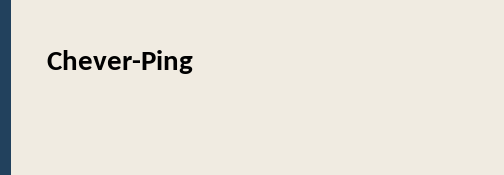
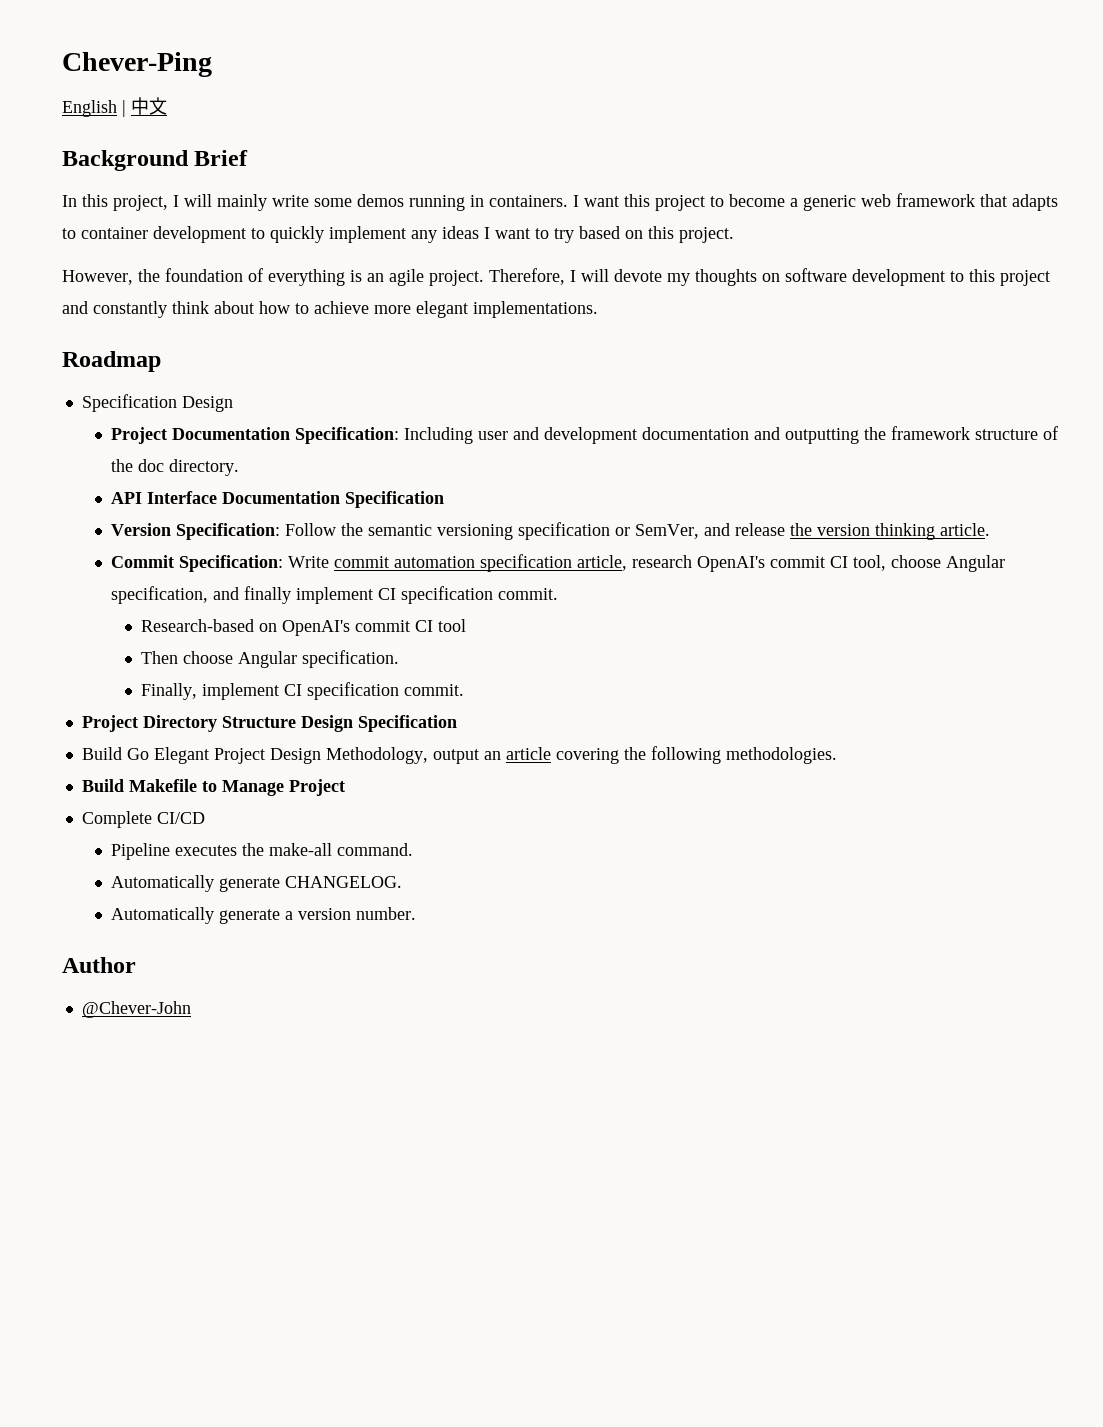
+ English | 中文
+ Background Brief
+ In this project, I will mainly write some demos running in containers. I want this project to become a generic web framework that adapts to container development to quickly implement any ideas I want to try based on this project.
+ However, the foundation of everything is an agile project. Therefore, I will devote my thoughts on software development to this project and constantly think about how to achieve more elegant implementations.
+ Roadmap
+ Specification Design
+ Project Documentation Specification: Including user and development documentation and outputting the framework structure of the doc directory.
+ API Interface Documentation Specification
+ Version Specification: Follow the semantic versioning specification or SemVer, and release the version thinking article.
+ Commit Specification: Write commit automation specification article, research OpenAI's commit CI tool, choose Angular specification, and finally implement CI specification commit.
+ Research-based on OpenAI's commit CI tool
+ Then choose Angular specification.
+ Finally, implement CI specification commit.
+ Project Directory Structure Design Specification
+ Build Go Elegant Project Design Methodology, output an article covering the following methodologies.
+ Build Makefile to Manage Project
+ Complete CI/CD
+ Pipeline executes the make-all command.
+ Automatically generate CHANGELOG.
+ Automatically generate a version number.
+ Author
+ @Chever-John

